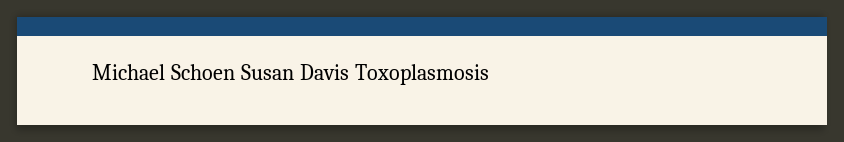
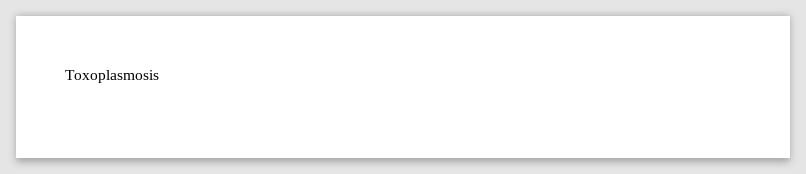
- Michael Schoen Susan Davis Toxoplasmosis
+ Toxoplasmosis

